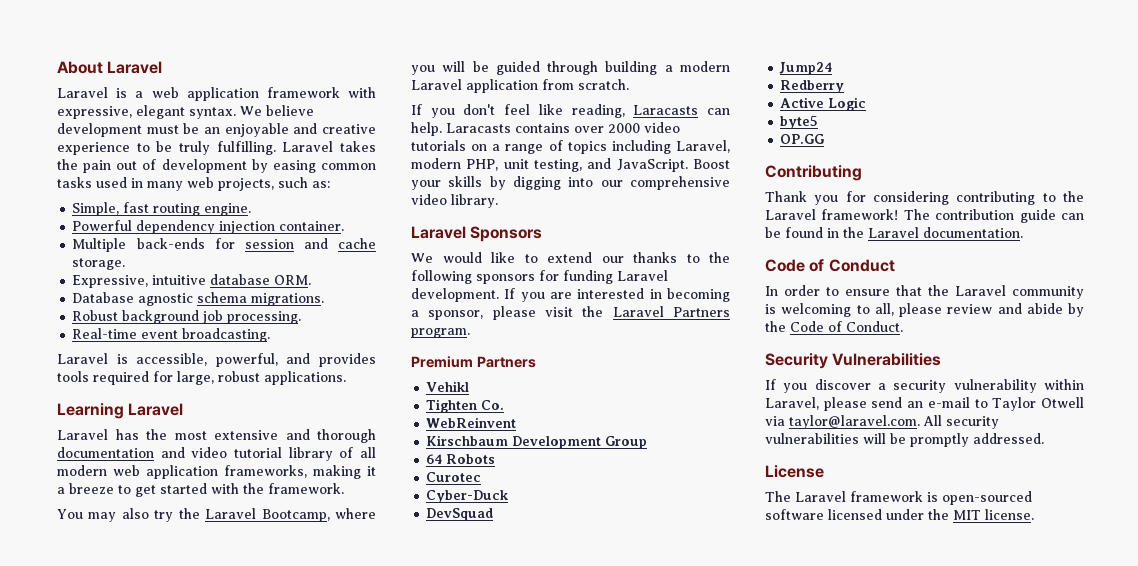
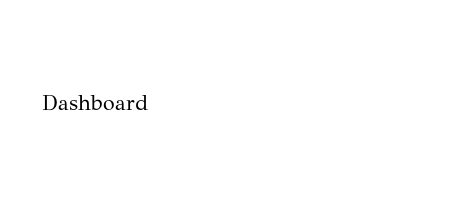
- About Laravel
- Laravel is a web application framework with expressive, elegant syntax. We believe development must be an enjoyable and creative experience to be truly fulfilling. Laravel takes the pain out of development by easing common tasks used in many web projects, such as:
- Simple, fast routing engine.
- Powerful dependency injection container.
- Multiple back-ends for session and cache storage.
- Expressive, intuitive database ORM.
- Database agnostic schema migrations.
- Robust background job processing.
- Real-time event broadcasting.
- Laravel is accessible, powerful, and provides tools required for large, robust applications.
- Learning Laravel
- Laravel has the most extensive and thorough documentation and video tutorial library of all modern web application frameworks, making it a breeze to get started with the framework.
- You may also try the Laravel Bootcamp, where you will be guided through building a modern Laravel application from scratch.
- If you don't feel like reading, Laracasts can help. Laracasts contains over 2000 video tutorials on a range of topics including Laravel, modern PHP, unit testing, and JavaScript. Boost your skills by digging into our comprehensive video library.
- Laravel Sponsors
- We would like to extend our thanks to the following sponsors for funding Laravel development. If you are interested in becoming a sponsor, please visit the Laravel Partners program.
- Premium Partners
- Vehikl
- Tighten Co.
- WebReinvent
- Kirschbaum Development Group
- 64 Robots
- Curotec
- Cyber-Duck
- DevSquad
- Jump24
- Redberry
- Active Logic
- byte5
- OP.GG
- Contributing
- Thank you for considering contributing to the Laravel framework! The contribution guide can be found in the Laravel documentation.
- Code of Conduct
- In order to ensure that the Laravel community is welcoming to all, please review and abide by the Code of Conduct.
- Security Vulnerabilities
- If you discover a security vulnerability within Laravel, please send an e-mail to Taylor Otwell via taylor@laravel.com. All security vulnerabilities will be promptly addressed.
- License
- The Laravel framework is open-sourced software licensed under the MIT license.
+ Dashboard

